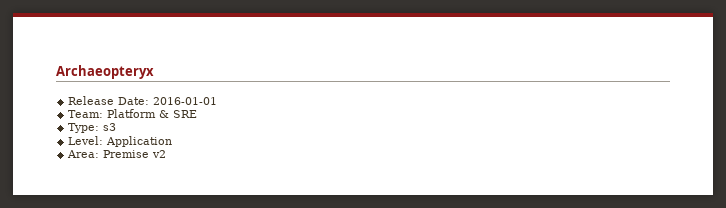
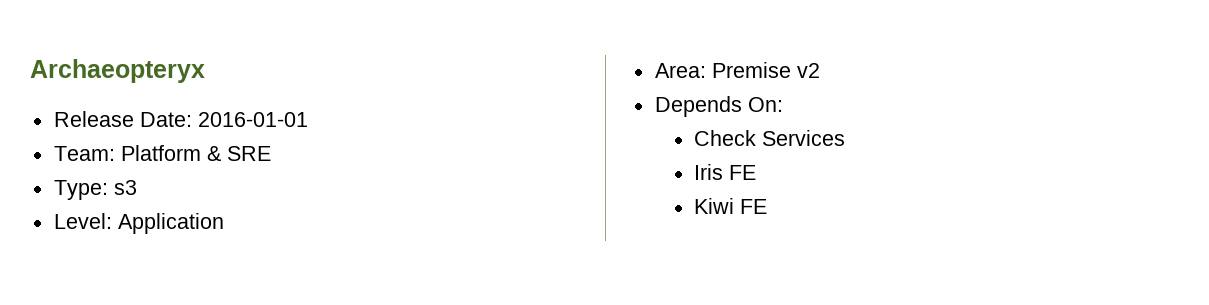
+ Depends On:
+ Check Services
+ Iris FE
+ Kiwi FE

